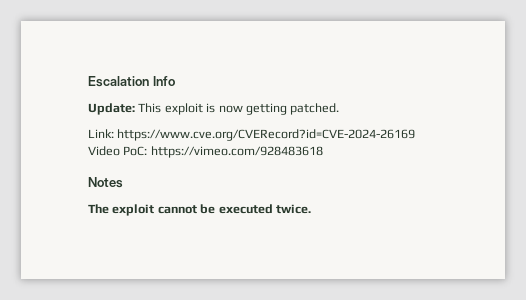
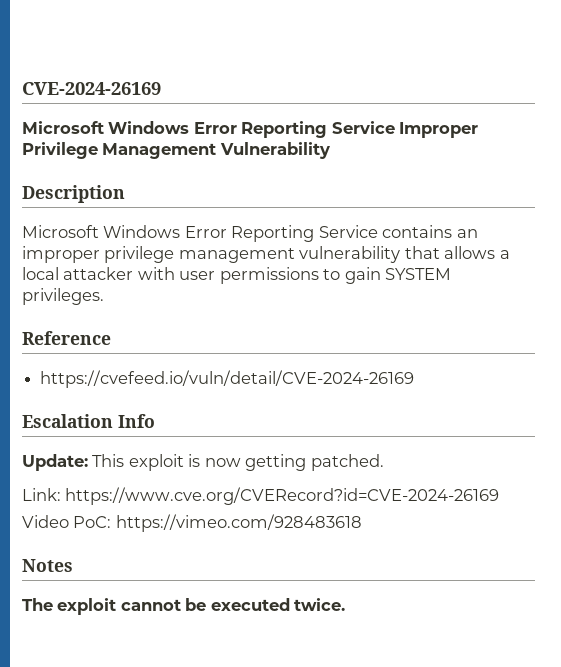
+ CVE-2024-26169
+ Microsoft Windows Error Reporting Service Improper Privilege Management Vulnerability
+ Description
+ Microsoft Windows Error Reporting Service contains an improper privilege management vulnerability that allows a local attacker with user permissions to gain SYSTEM privileges.
+ Reference
+ https://cvefeed.io/vuln/detail/CVE-2024-26169

